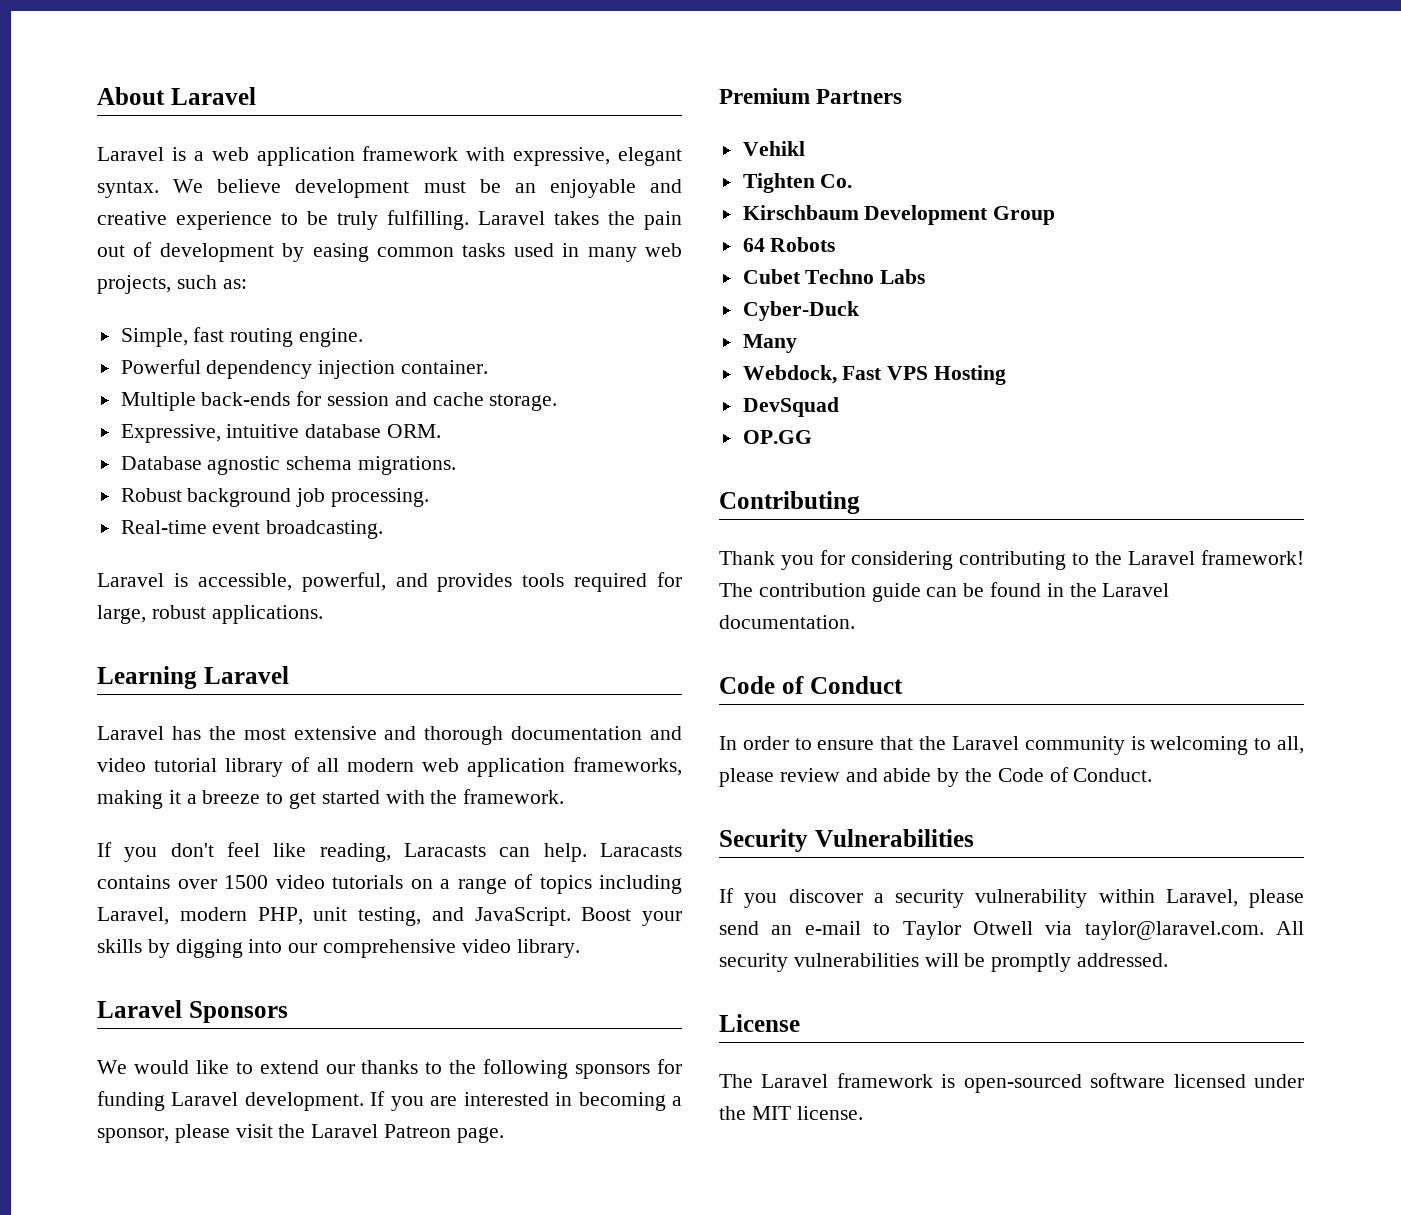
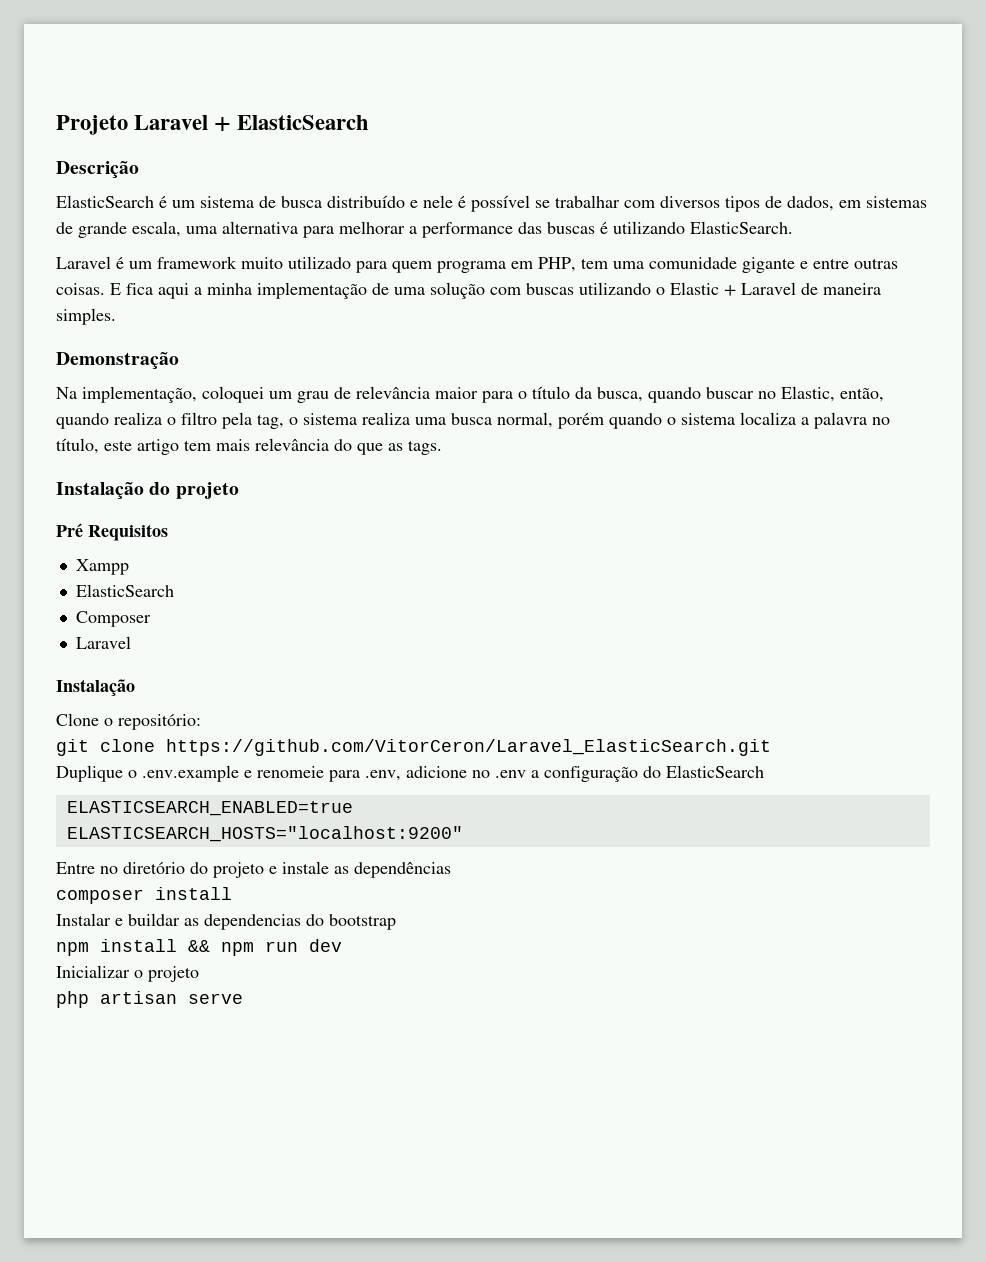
- About Laravel
- Laravel is a web application framework with expressive, elegant syntax. We believe development must be an enjoyable and creative experience to be truly fulfilling. Laravel takes the pain out of development by easing common tasks used in many web projects, such as:
- Simple, fast routing engine.
- Powerful dependency injection container.
- Multiple back-ends for session and cache storage.
- Expressive, intuitive database ORM.
- Database agnostic schema migrations.
- Robust background job processing.
- Real-time event broadcasting.
- Laravel is accessible, powerful, and provides tools required for large, robust applications.
- Learning Laravel
- Laravel has the most extensive and thorough documentation and video tutorial library of all modern web application frameworks, making it a breeze to get started with the framework.
- If you don't feel like reading, Laracasts can help. Laracasts contains over 1500 video tutorials on a range of topics including Laravel, modern PHP, unit testing, and JavaScript. Boost your skills by digging into our comprehensive video library.
- Laravel Sponsors
- We would like to extend our thanks to the following sponsors for funding Laravel development. If you are interested in becoming a sponsor, please visit the Laravel Patreon page.
- Premium Partners
- Vehikl
- Tighten Co.
- Kirschbaum Development Group
- 64 Robots
- Cubet Techno Labs
- Cyber-Duck
- Many
- Webdock, Fast VPS Hosting
- DevSquad
- OP.GG
- Contributing
- Thank you for considering contributing to the Laravel framework! The contribution guide can be found in the Laravel documentation.
- Code of Conduct
- In order to ensure that the Laravel community is welcoming to all, please review and abide by the Code of Conduct.
- Security Vulnerabilities
- If you discover a security vulnerability within Laravel, please send an e-mail to Taylor Otwell via taylor@laravel.com. All security vulnerabilities will be promptly addressed.
- License
- The Laravel framework is open-sourced software licensed under the MIT license.
+ Projeto Laravel + ElasticSearch
+ Descrição
+ ElasticSearch é um sistema de busca distribuído e nele é possível se trabalhar com diversos tipos de dados, em sistemas de grande escala, uma alternativa para melhorar a performance das buscas é utilizando ElasticSearch.
+ Laravel é um framework muito utilizado para quem programa em PHP, tem uma comunidade gigante e entre outras coisas. E fica aqui a minha implementação de uma solução com buscas utilizando o Elastic + Laravel de maneira simples.
+ Demonstração
+ Na implementação, coloquei um grau de relevância maior para o título da busca, quando buscar no Elastic, então, quando realiza o filtro pela tag, o sistema realiza uma busca normal, porém quando o sistema localiza a palavra no título, este artigo tem mais relevância do que as tags.
+ Instalação do projeto
+ Pré Requisitos
+ Xampp
+ ElasticSearch
+ Composer
+ Laravel
+ Instalação
+ Clone o repositório:
+ git clone https://github.com/VitorCeron/Laravel_ElasticSearch.git
+ Duplique o .env.example e renomeie para .env, adicione no .env a configuração do ElasticSearch
+ ELASTICSEARCH_ENABLED=true
+ ELASTICSEARCH_HOSTS="localhost:9200"
+ Entre no diretório do projeto e instale as dependências
+ composer install
+ Instalar e buildar as dependencias do bootstrap
+ npm install && npm run dev
+ Inicializar o projeto
+ php artisan serve

